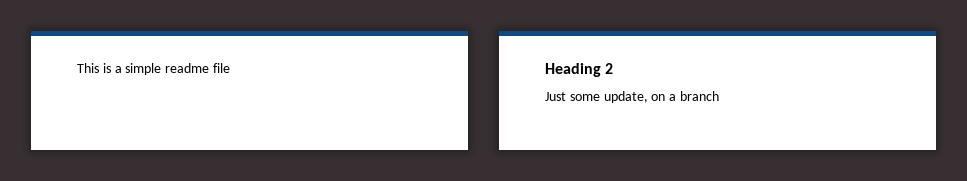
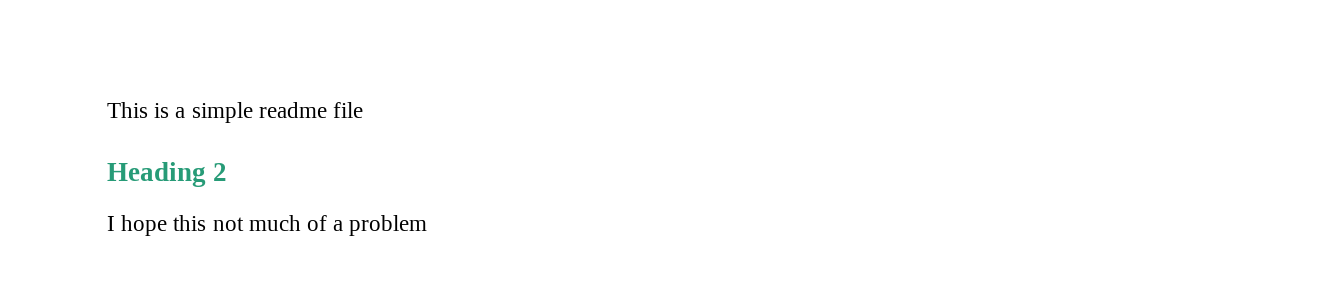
- Just some update, on a branch
+ I hope this not much of a problem

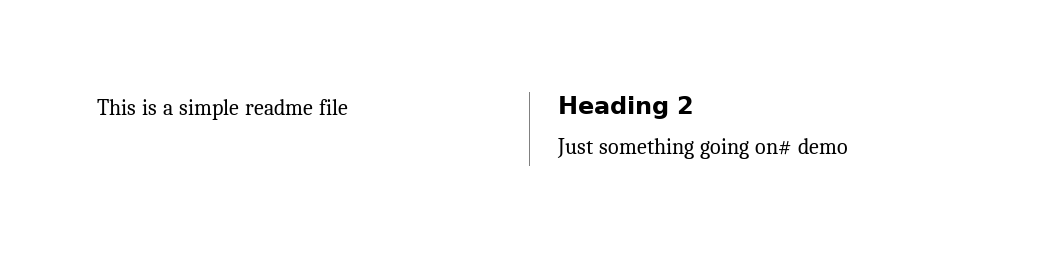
- I hope this not much of a problem
+ Just something going on# demo

